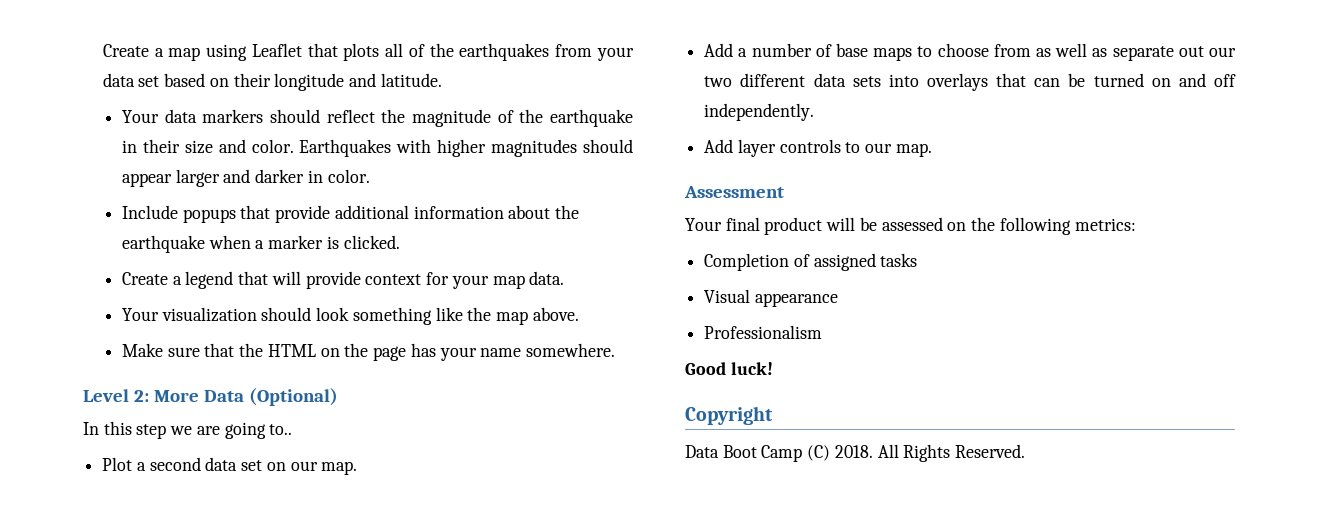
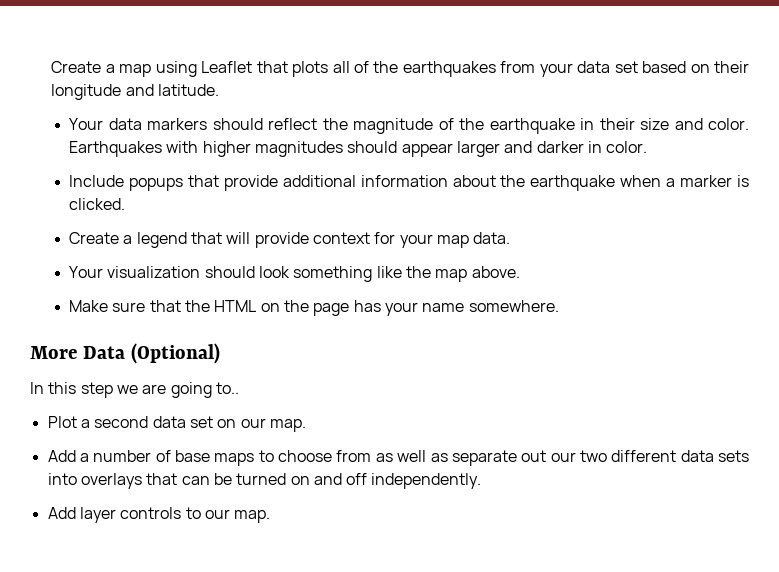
- Level 2: More Data (Optional)
+ More Data (Optional)
- Assessment
- Your final product will be assessed on the following metrics:
- Completion of assigned tasks
- Visual appearance
- Professionalism
- Good luck!
- Copyright
- Data Boot Camp (C) 2018. All Rights Reserved.

